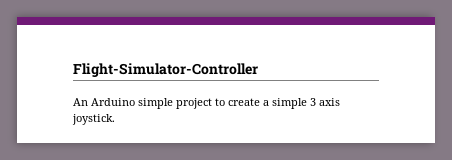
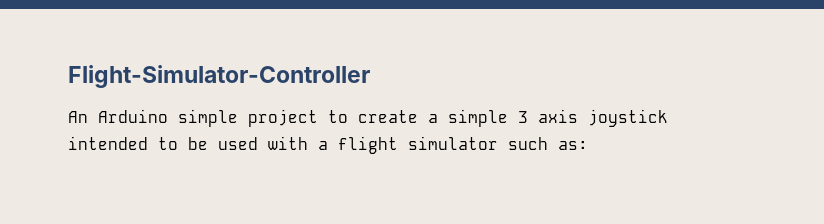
- An Arduino simple project to create a simple 3 axis joystick.
+ An Arduino simple project to create a simple 3 axis joystick intended to be used with a flight simulator such as:

